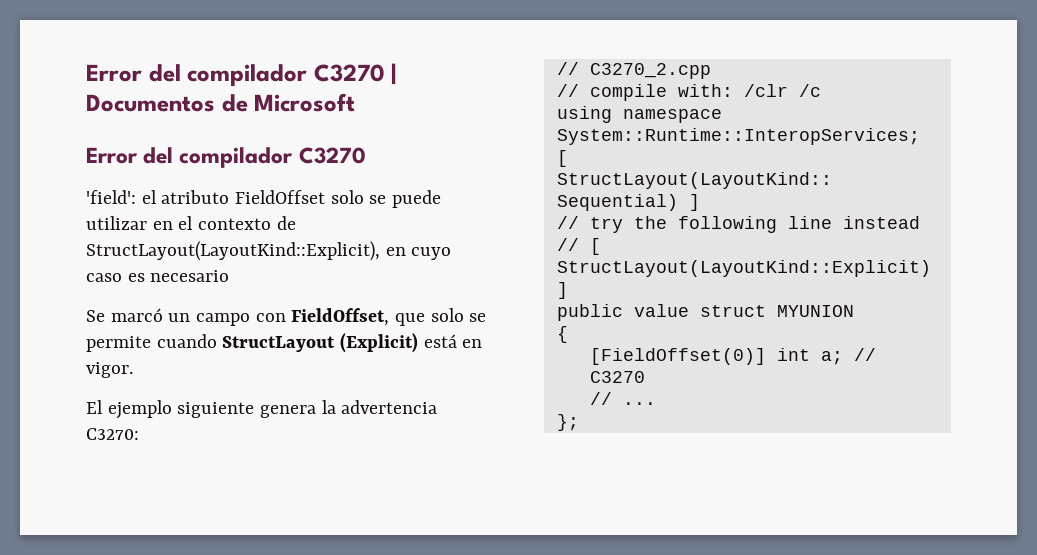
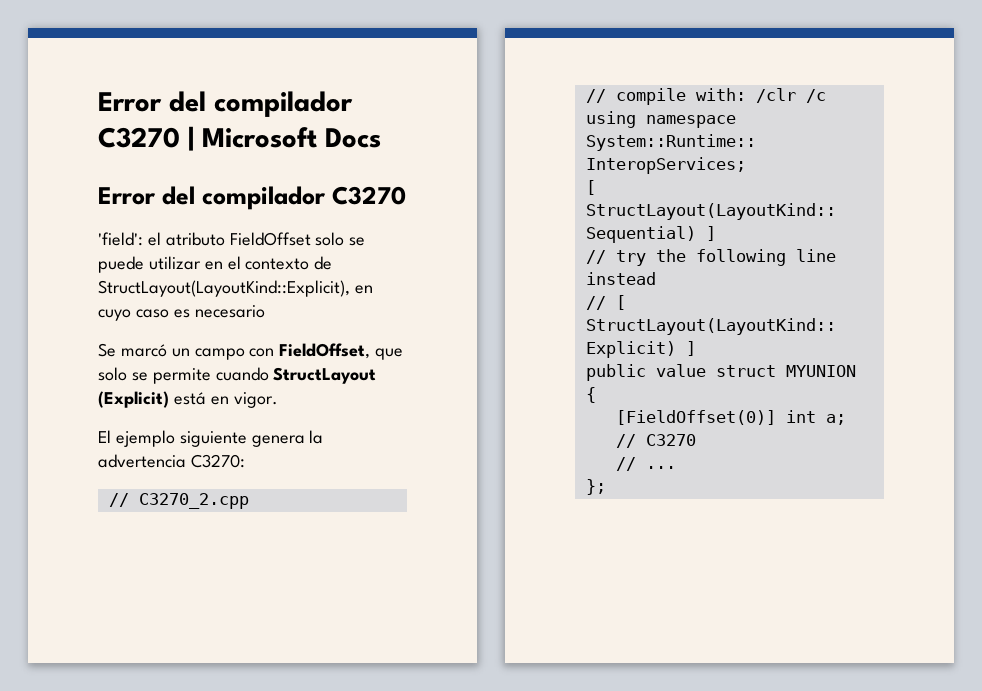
- Error del compilador C3270 | Documentos de Microsoft
+ Error del compilador C3270 | Microsoft Docs

